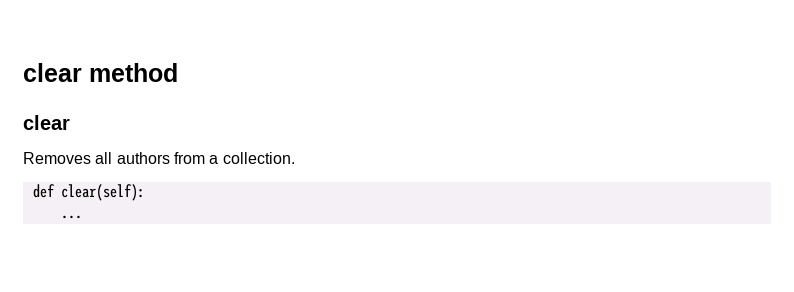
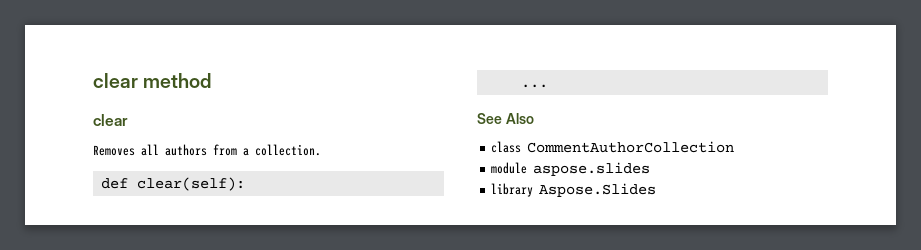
+ See Also
+ class CommentAuthorCollection
+ module aspose.slides
+ library Aspose.Slides

